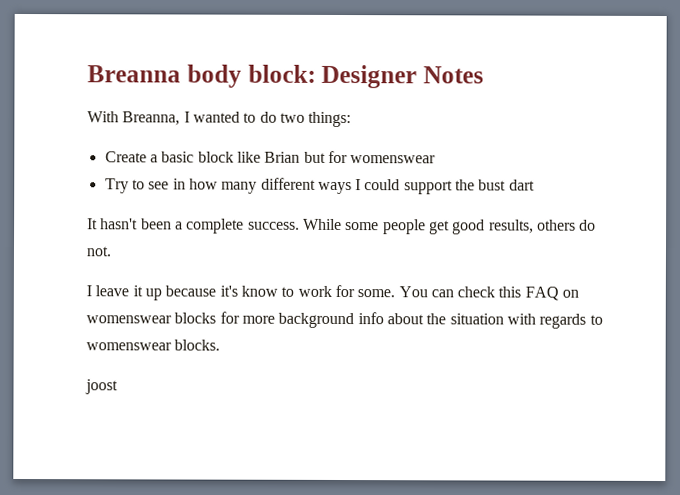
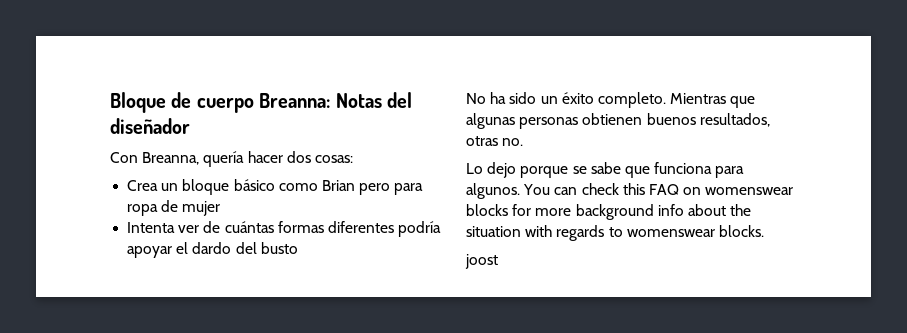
- Breanna body block: Designer Notes
- With Breanna, I wanted to do two things:
- Create a basic block like Brian but for womenswear
- Try to see in how many different ways I could support the bust dart
- It hasn't been a complete success. While some people get good results, others do not.
- I leave it up because it's know to work for some.
+ Bloque de cuerpo Breanna: Notas del diseñador
+ Con Breanna, quería hacer dos cosas:
+ Crea un bloque básico como Brian pero para ropa de mujer
+ Intenta ver de cuántas formas diferentes podría apoyar el dardo del busto
+ No ha sido un éxito completo. Mientras que algunas personas obtienen buenos resultados, otras no.
+ Lo dejo porque se sabe que funciona para algunos.

